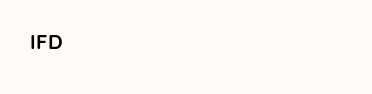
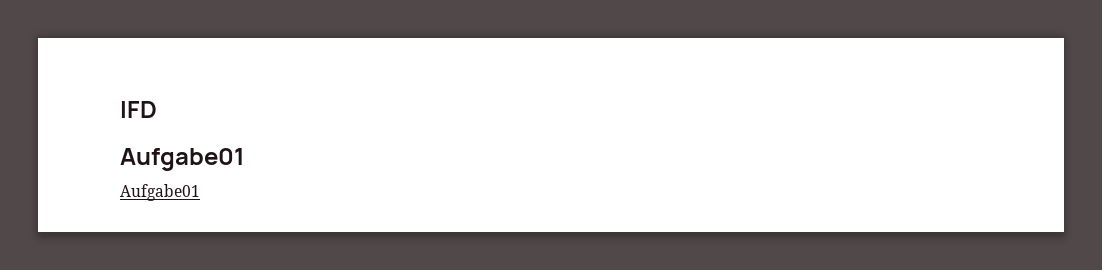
  IFD
+ Aufgabe01
+ Aufgabe01

